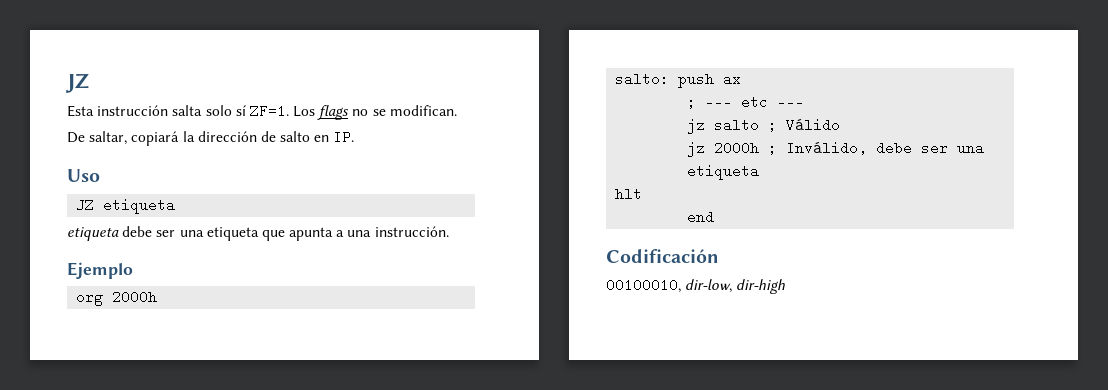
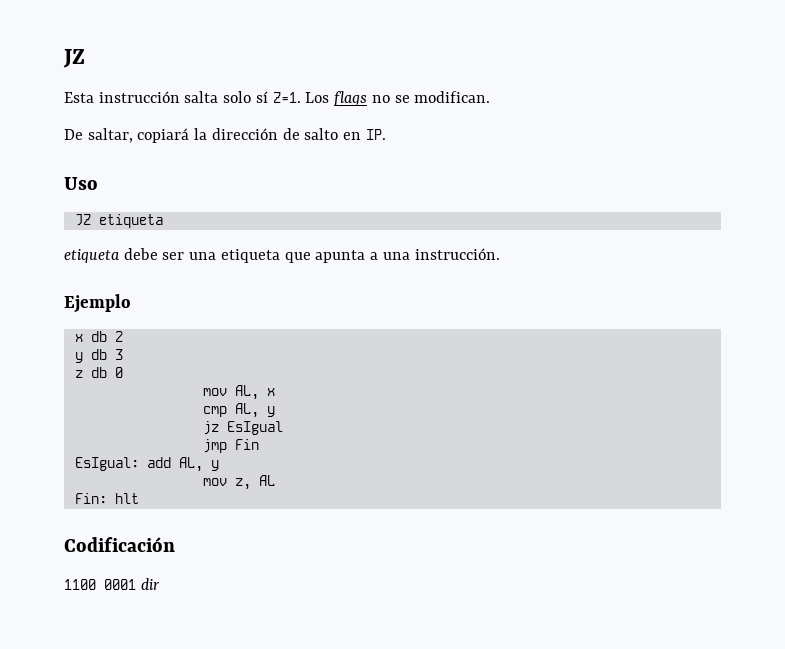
- Esta instrucción salta solo sí ZF=1. Los flags no se modifican.
+ Esta instrucción salta solo sí Z=1. Los flags no se modifican.
- org 2000h
- salto: push ax
- ; --- etc ---
- jz salto ; Válido
- jz 2000h ; Inválido, debe ser una etiqueta
- hlt
+ x db 2
+ y db 3
+ z db 0
+ mov AL, x
+ cmp AL, y
+ jz EsIgual
+ jmp Fin
+ EsIgual: add AL, y
+ mov z, AL
+ Fin: hlt
- end
- 00100010, dir-low, dir-high
+ 1100 0001 dir

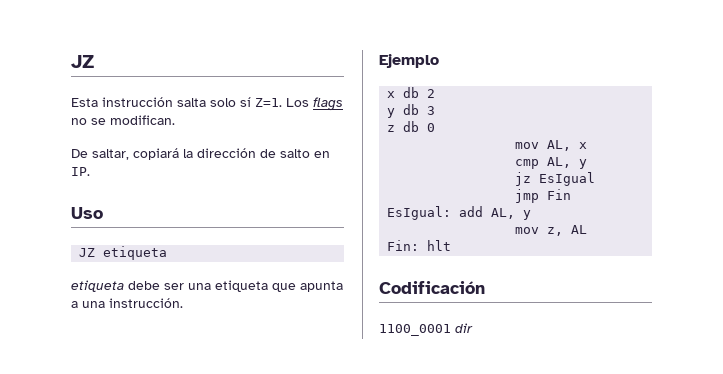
- 1100 0001 dir
+ 1100_0001 dir

